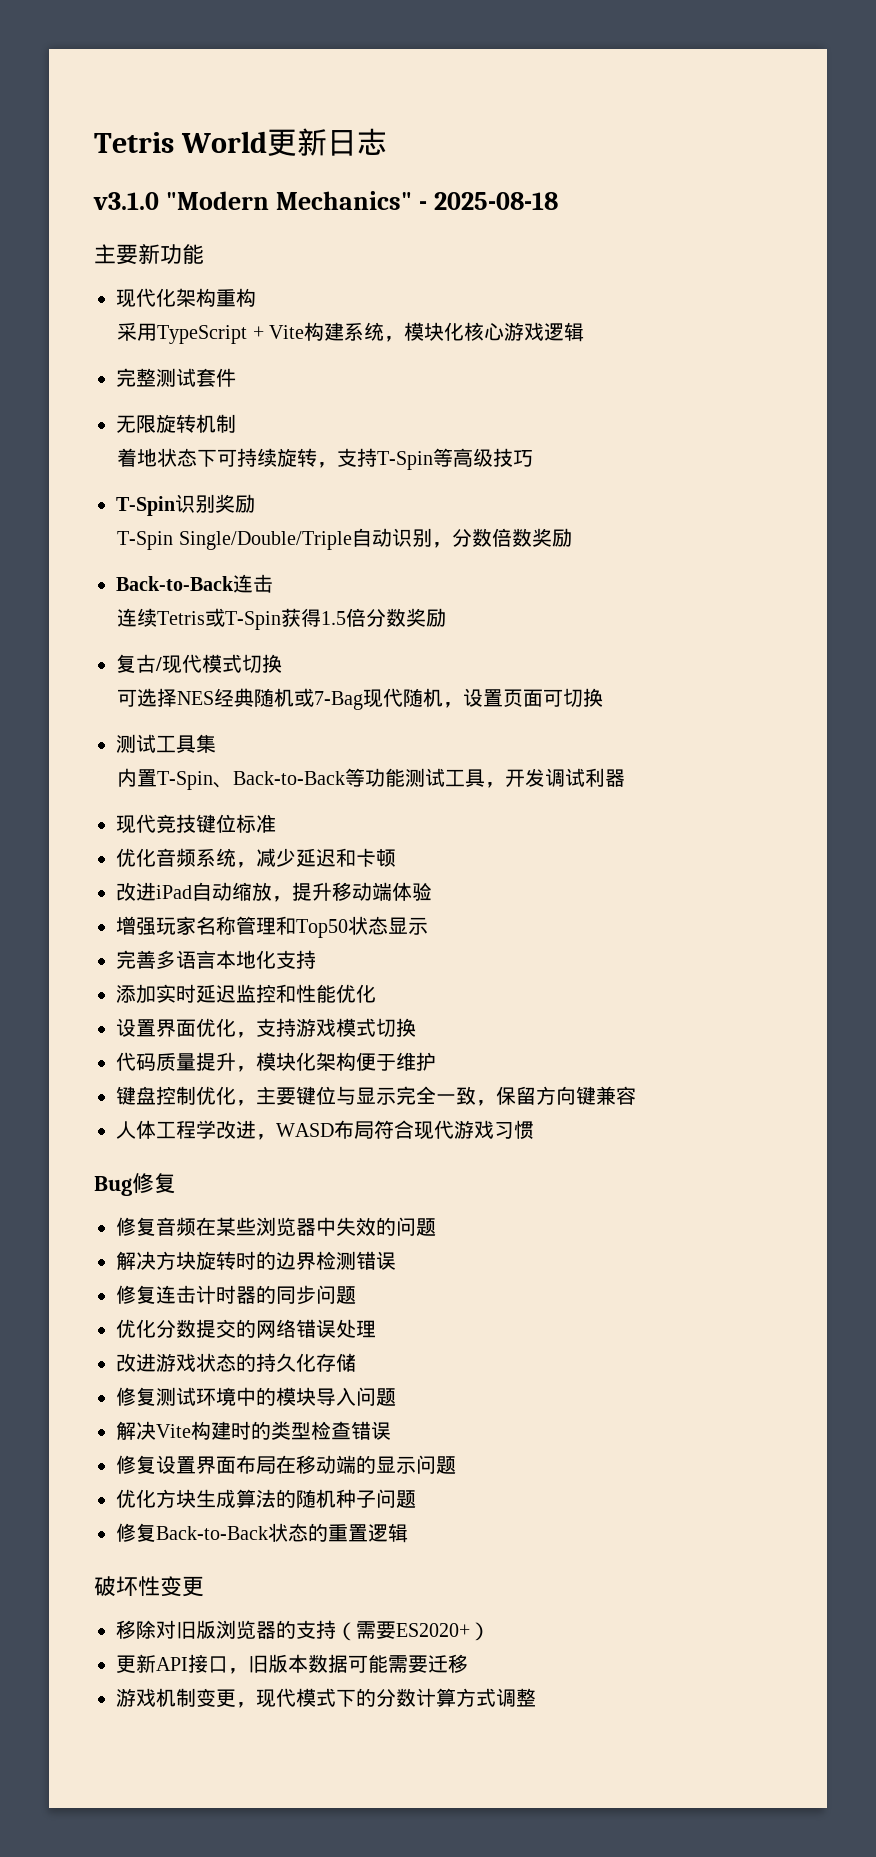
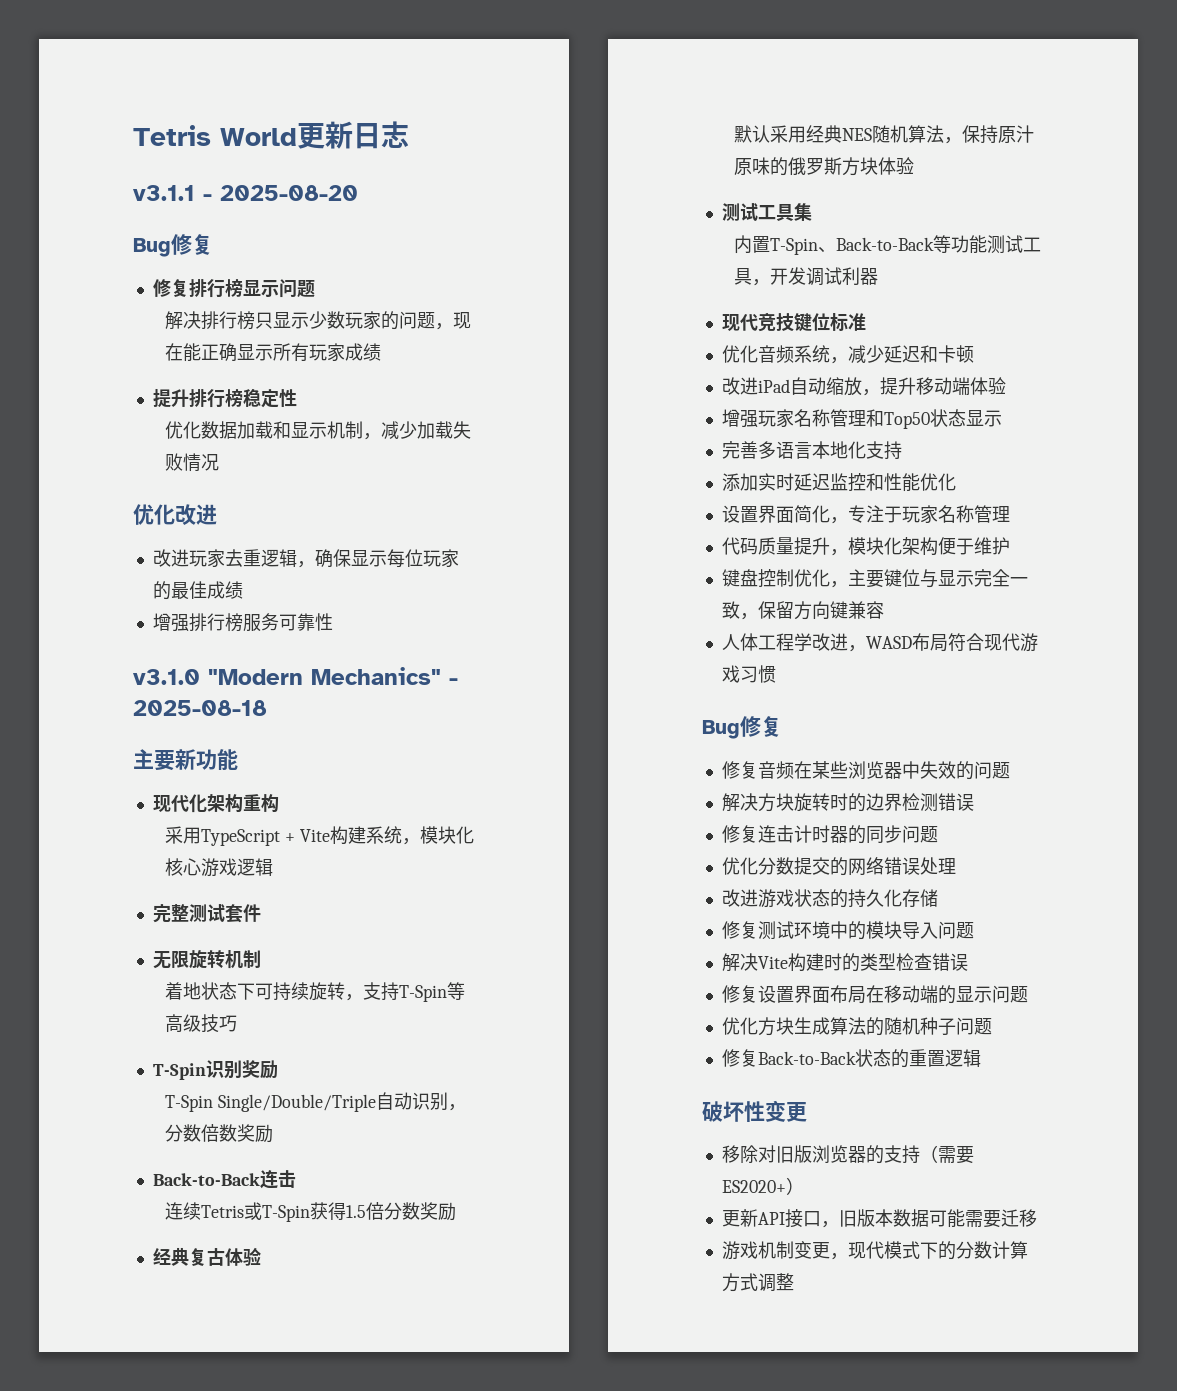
+ v3.1.1 - 2025-08-20
+ Bug修复
+ 修复排行榜显示问题
+ 解决排行榜只显示少数玩家的问题，现在能正确显示所有玩家成绩
+ 提升排行榜稳定性
+ 优化数据加载和显示机制，减少加载失败情况
+ 优化改进
+ 改进玩家去重逻辑，确保显示每位玩家的最佳成绩
+ 增强排行榜服务可靠性
- 复古/现代模式切换
- 可选择NES经典随机或7-Bag现代随机，设置页面可切换
+ 经典复古体验
+ 默认采用经典NES随机算法，保持原汁原味的俄罗斯方块体验
- 设置界面优化，支持游戏模式切换
+ 设置界面简化，专注于玩家名称管理

